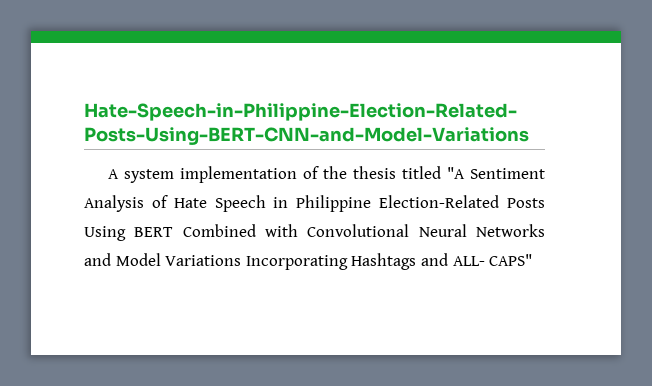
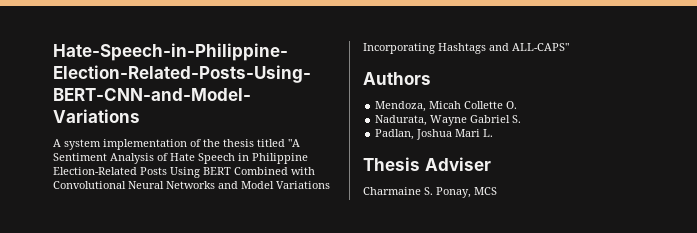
- A system implementation of the thesis titled "A Sentiment Analysis of Hate Speech in Philippine Election-Related Posts Using BERT Combined with Convolutional Neural Networks and Model Variations Incorporating Hashtags and ALL- CAPS"
+ A system implementation of the thesis titled "A Sentiment Analysis of Hate Speech in Philippine Election-Related Posts Using BERT Combined with Convolutional Neural Networks and Model Variations Incorporating Hashtags and ALL-CAPS"
+ Authors
+ Mendoza, Micah Collette O.
+ Nadurata, Wayne Gabriel S.
+ Padlan, Joshua Mari L.
+ Thesis Adviser
+ Charmaine S. Ponay, MCS

